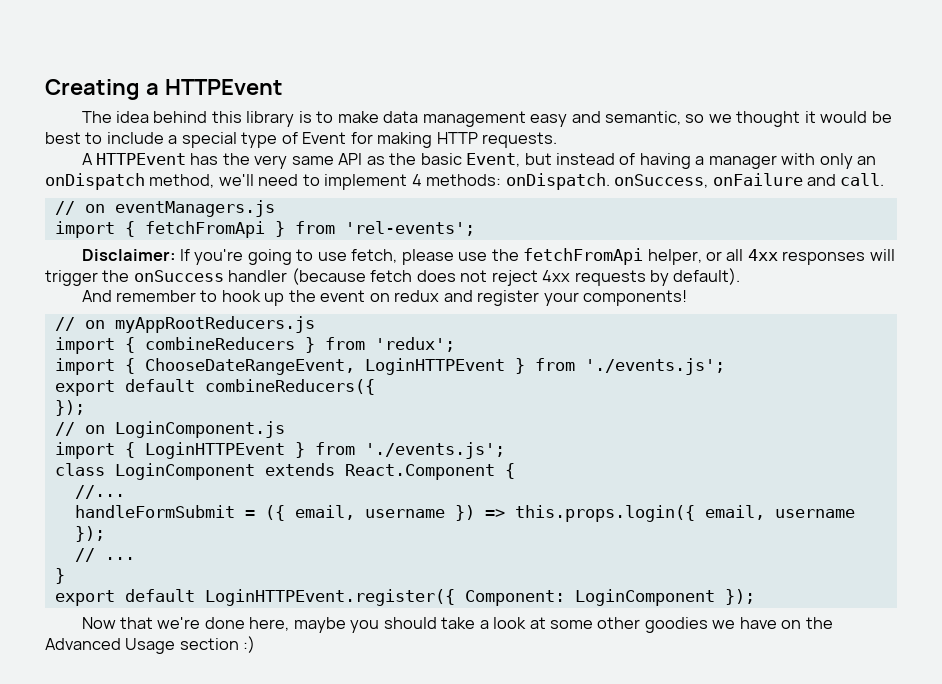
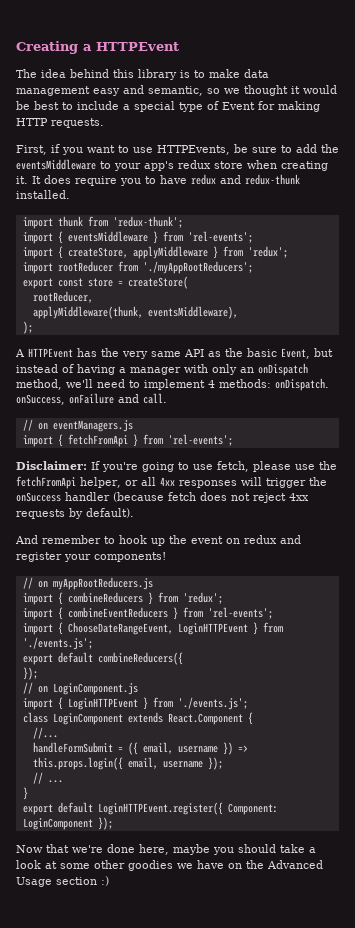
+ First, if you want to use HTTPEvents, be sure to add the eventsMiddleware to your app's redux store when creating it. It does require you to have redux and redux-thunk installed.
+ import thunk from 'redux-thunk';
+ import { eventsMiddleware } from 'rel-events';
+ import { createStore, applyMiddleware } from 'redux';
+ import rootReducer from './myAppRootReducers';
+ export const store = createStore(
+ rootReducer,
+ applyMiddleware(thunk, eventsMiddleware),
+ );
+ import { combineEventReducers } from 'rel-events';

